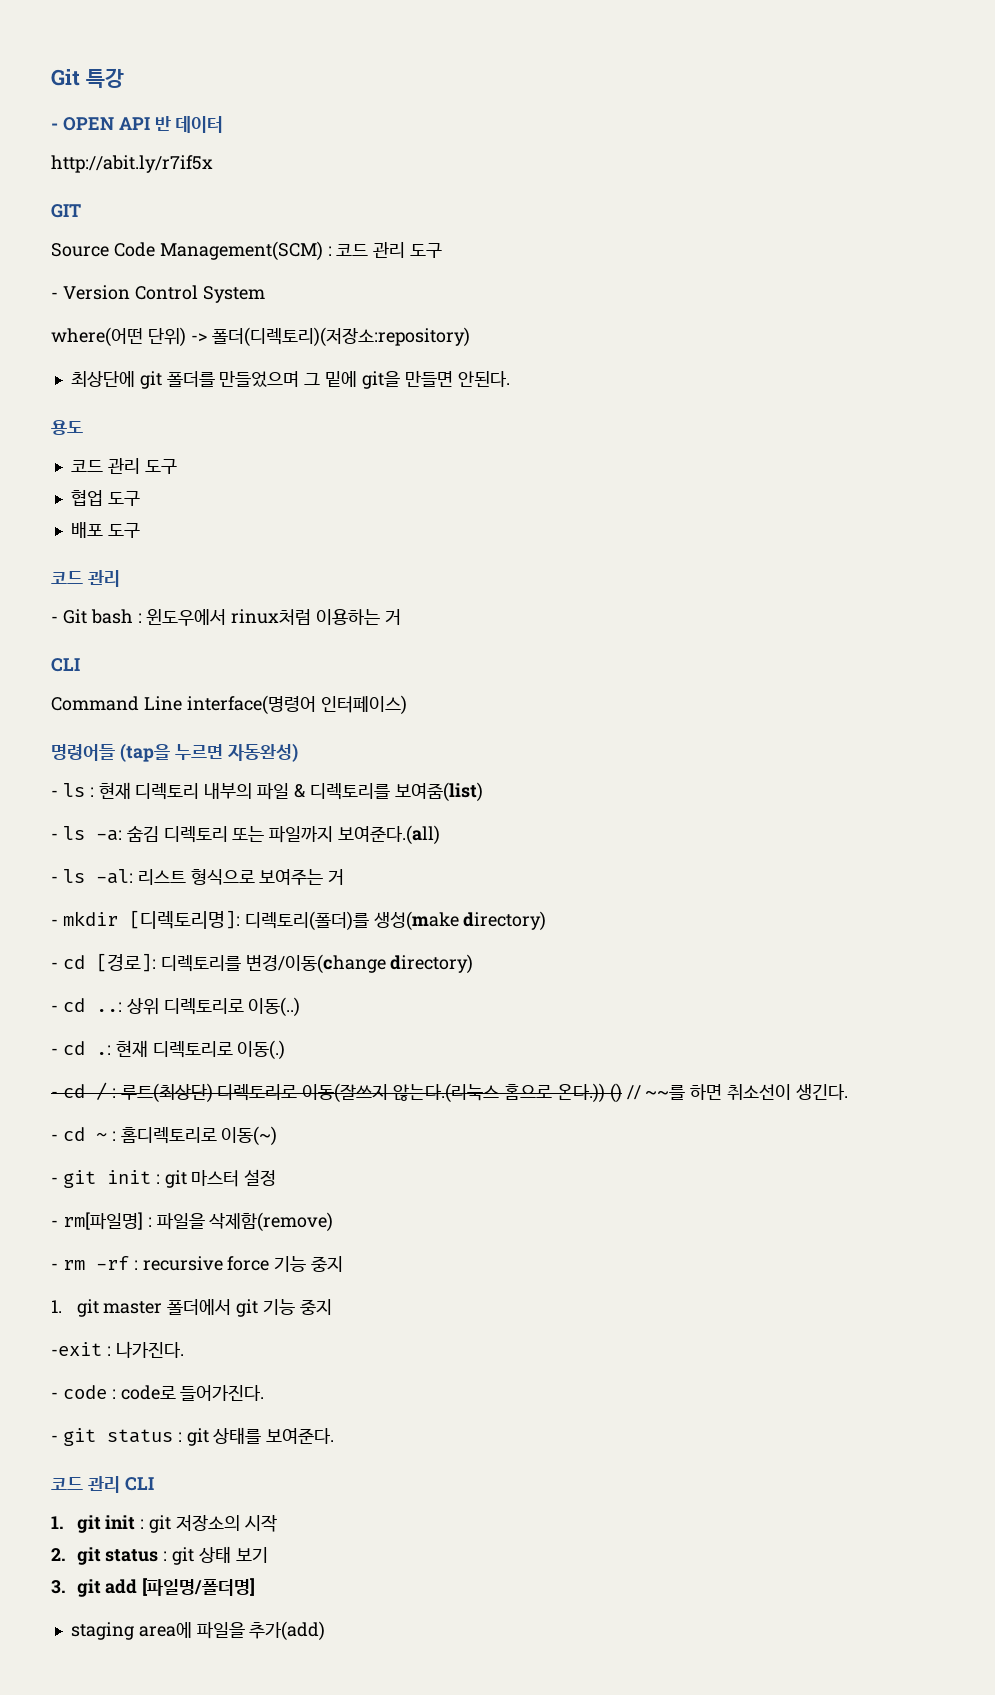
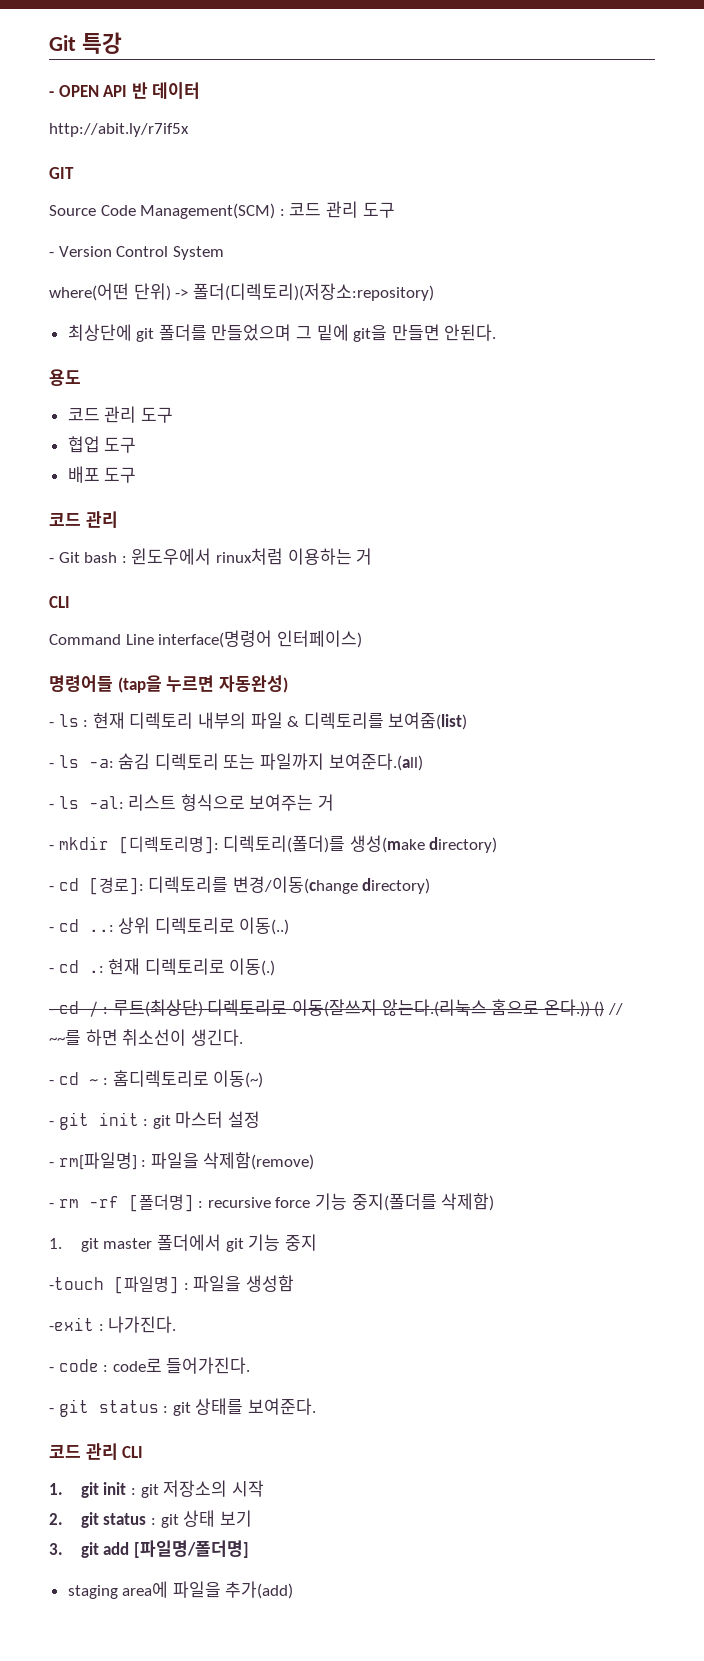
- - rm -rf : recursive force 기능 중지
+ - rm -rf [폴더명] : recursive force 기능 중지(폴더를 삭제함)
+ -touch [파일명] : 파일을 생성함

